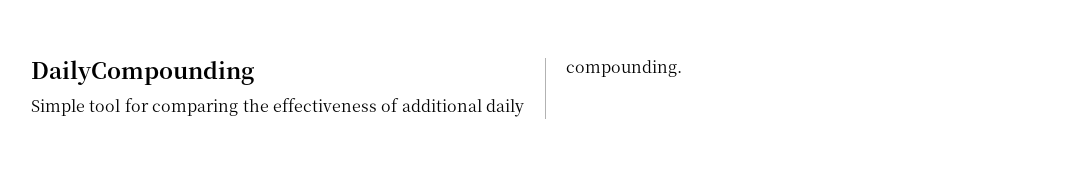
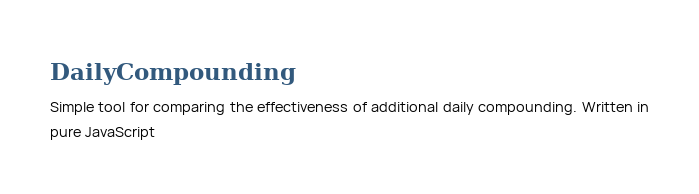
+ Written in pure JavaScript

